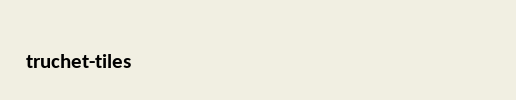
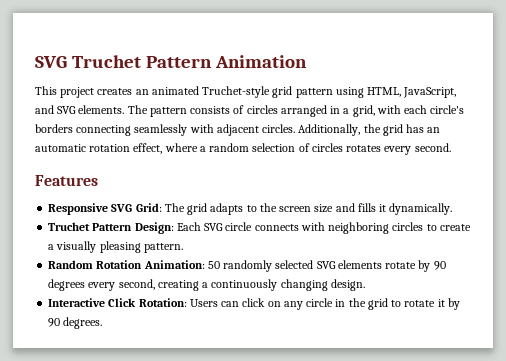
- truchet-tiles
+ SVG Truchet Pattern Animation
+ This project creates an animated Truchet-style grid pattern using HTML, JavaScript, and SVG elements. The pattern consists of circles arranged in a grid, with each circle's borders connecting seamlessly with adjacent circles. Additionally, the grid has an automatic rotation effect, where a random selection of circles rotates every second.
+ Features
+ Responsive SVG Grid: The grid adapts to the screen size and fills it dynamically.
+ Truchet Pattern Design: Each SVG circle connects with neighboring circles to create a visually pleasing pattern.
+ Random Rotation Animation: 50 randomly selected SVG elements rotate by 90 degrees every second, creating a continuously changing design.
+ Interactive Click Rotation: Users can click on any circle in the grid to rotate it by 90 degrees.

